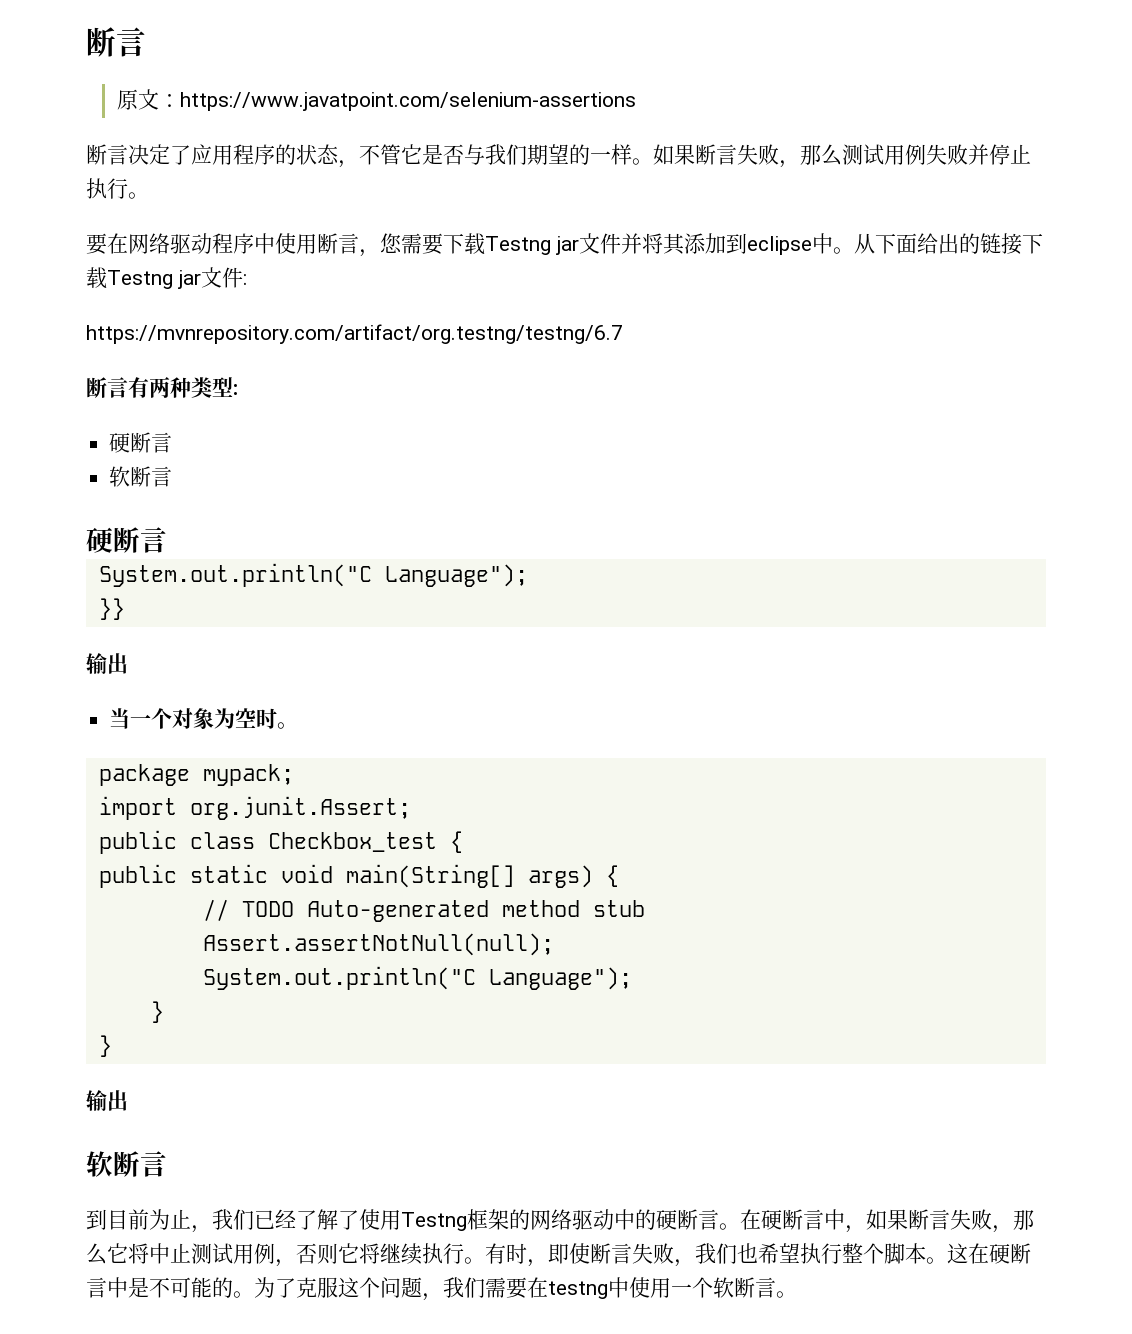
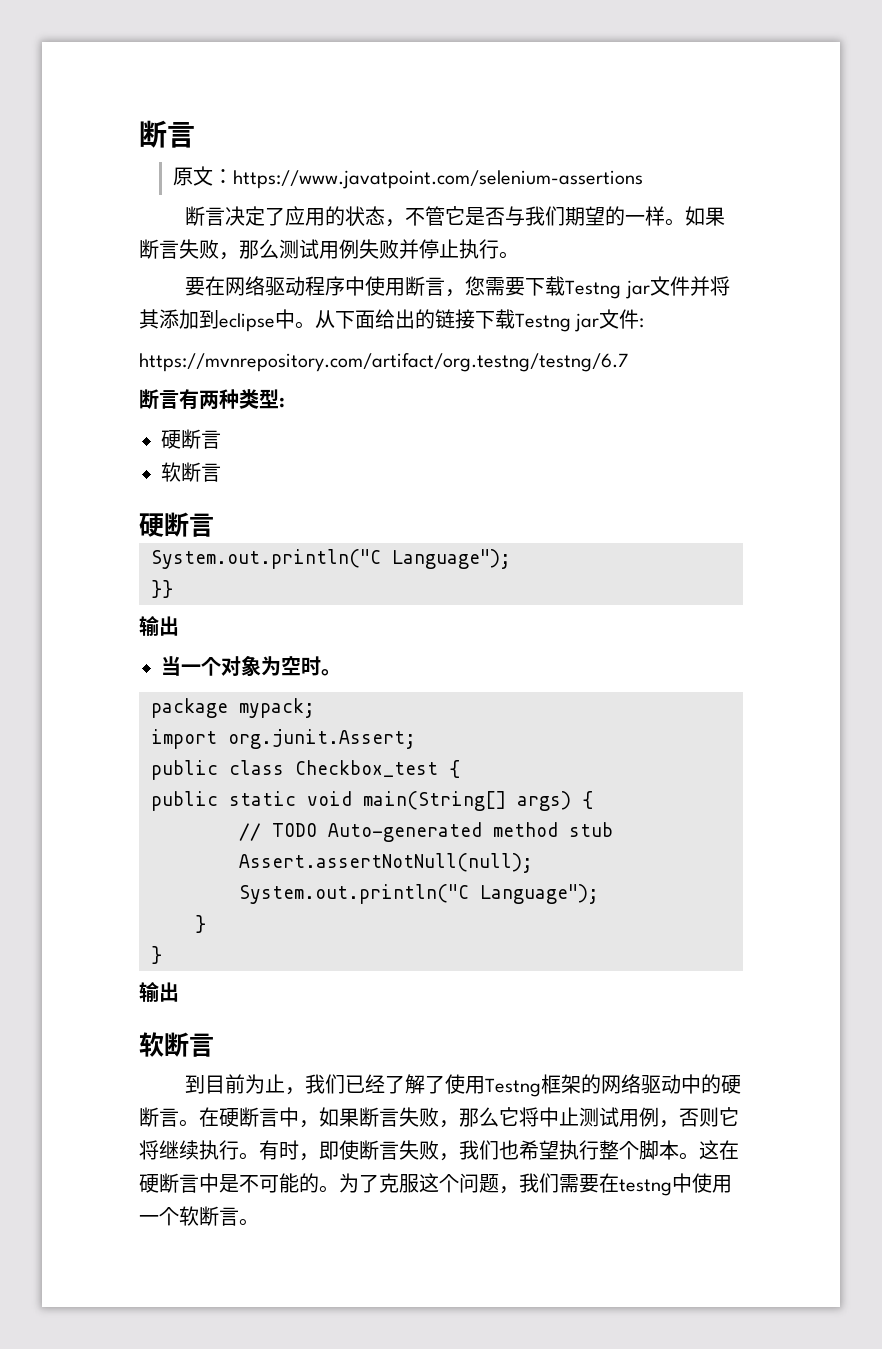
- 断言决定了应用程序的状态，不管它是否与我们期望的一样。
+ 断言决定了应用的状态，不管它是否与我们期望的一样。

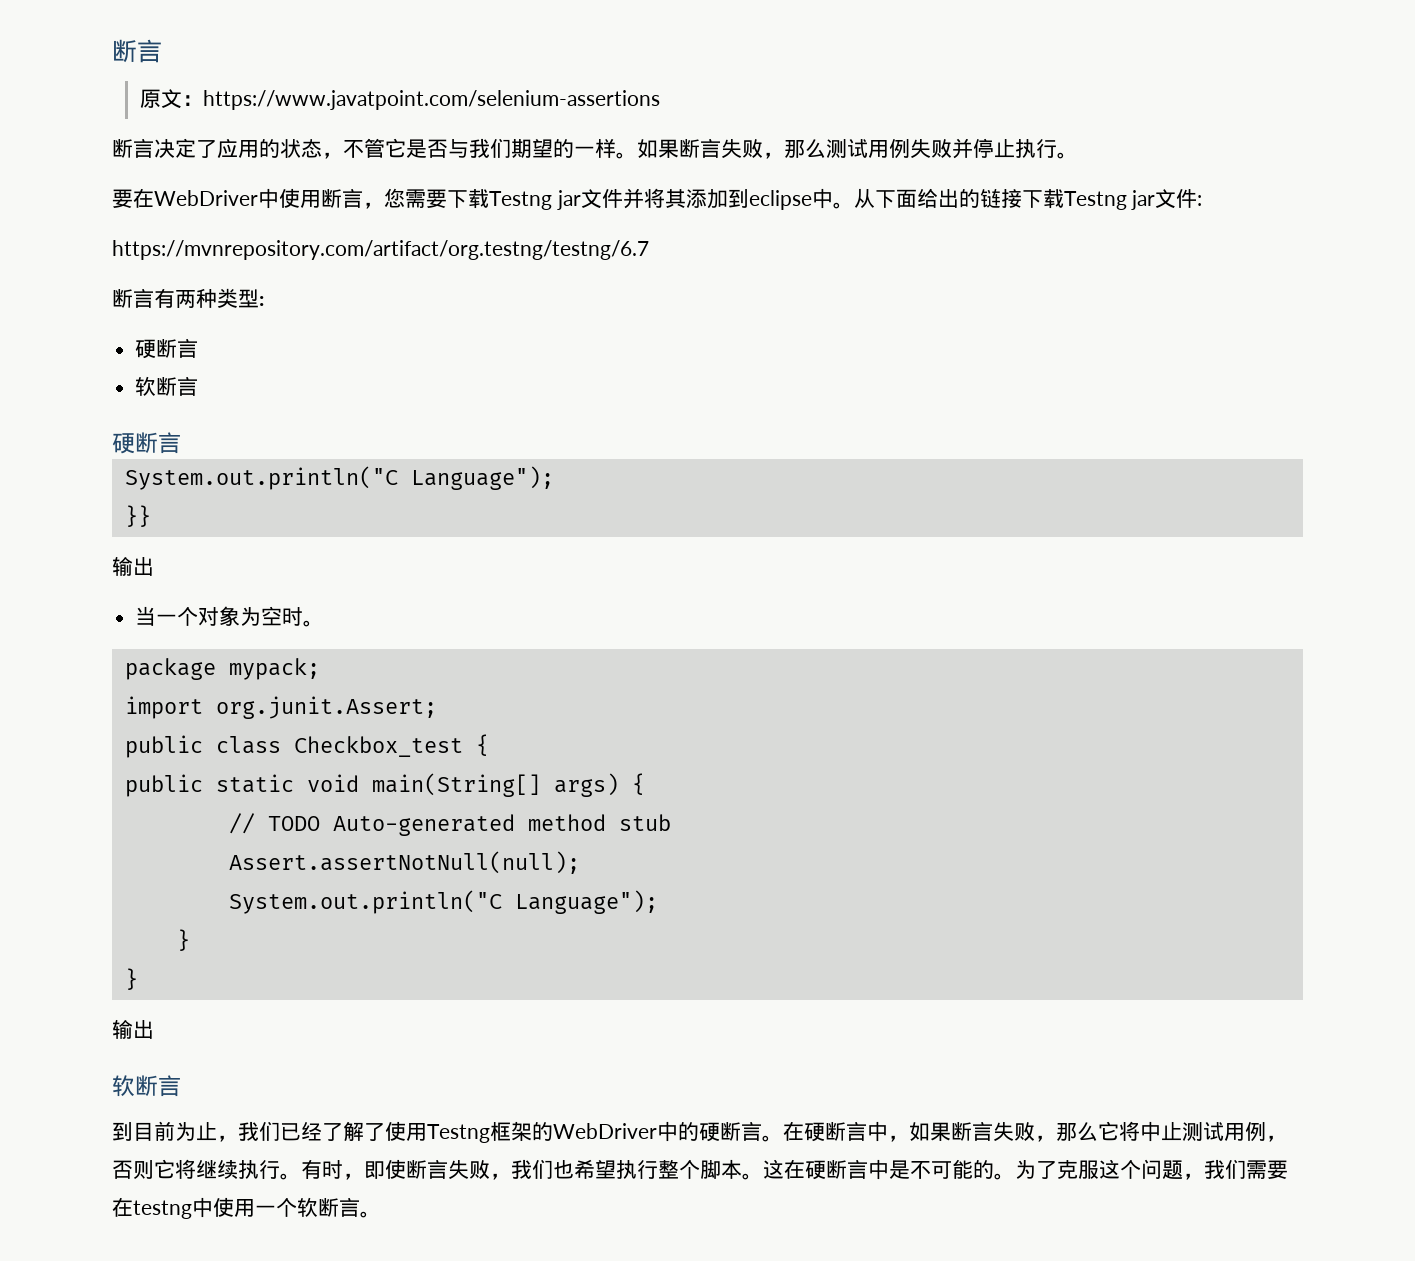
- 要在网络驱动程序中使用断言，您需要下载Testng jar文件并将其添加到eclipse中。
+ 要在WebDriver中使用断言，您需要下载Testng jar文件并将其添加到eclipse中。
- 到目前为止，我们已经了解了使用Testng框架的网络驱动中的硬断言。
+ 到目前为止，我们已经了解了使用Testng框架的WebDriver中的硬断言。

